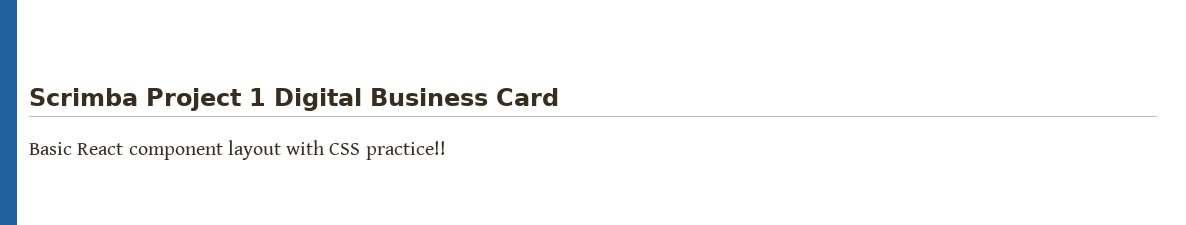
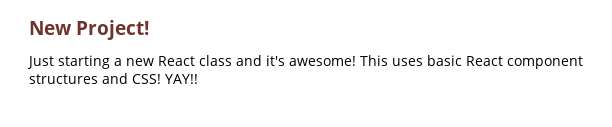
- Scrimba Project 1 Digital Business Card
- Basic React component layout with CSS practice!!
+ New Project!
+ Just starting a new React class and it's awesome! This uses basic React component structures and CSS! YAY!!

